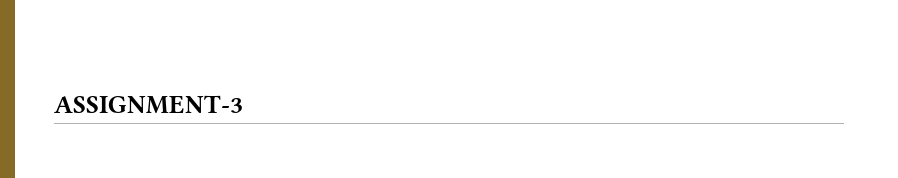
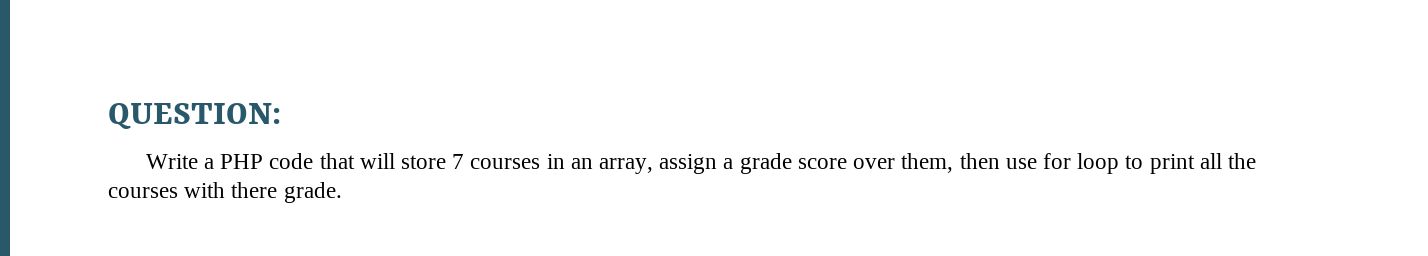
- ASSIGNMENT-3
+ QUESTION:
+ Write a PHP code that will store 7 courses in an array, assign a grade score over them, then use for loop to print all the courses with there grade.

